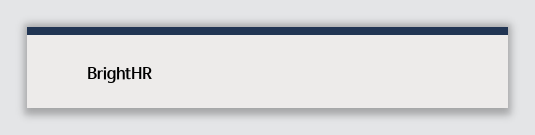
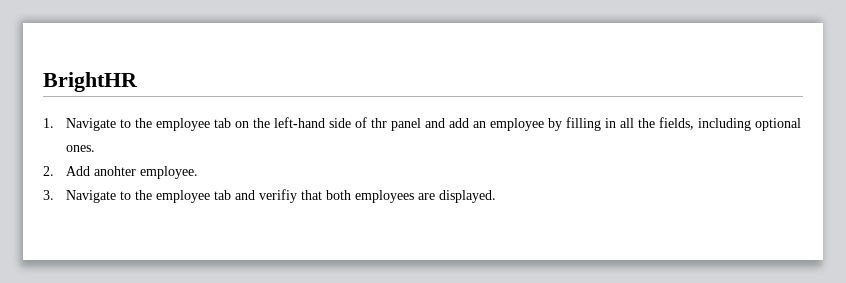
+ 1. Navigate to the employee tab on the left-hand side of thr panel and add an employee by filling in all the fields, including optional ones.
+ 2. Add anohter employee.
+ 3. Navigate to the employee tab and verifiy that both employees are displayed.

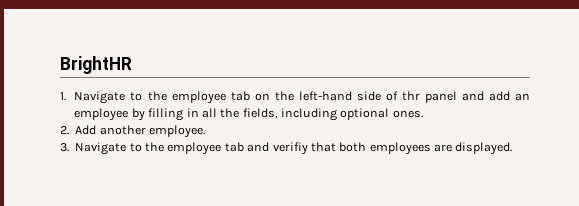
- 2. Add anohter employee.
+ 2. Add another employee.

